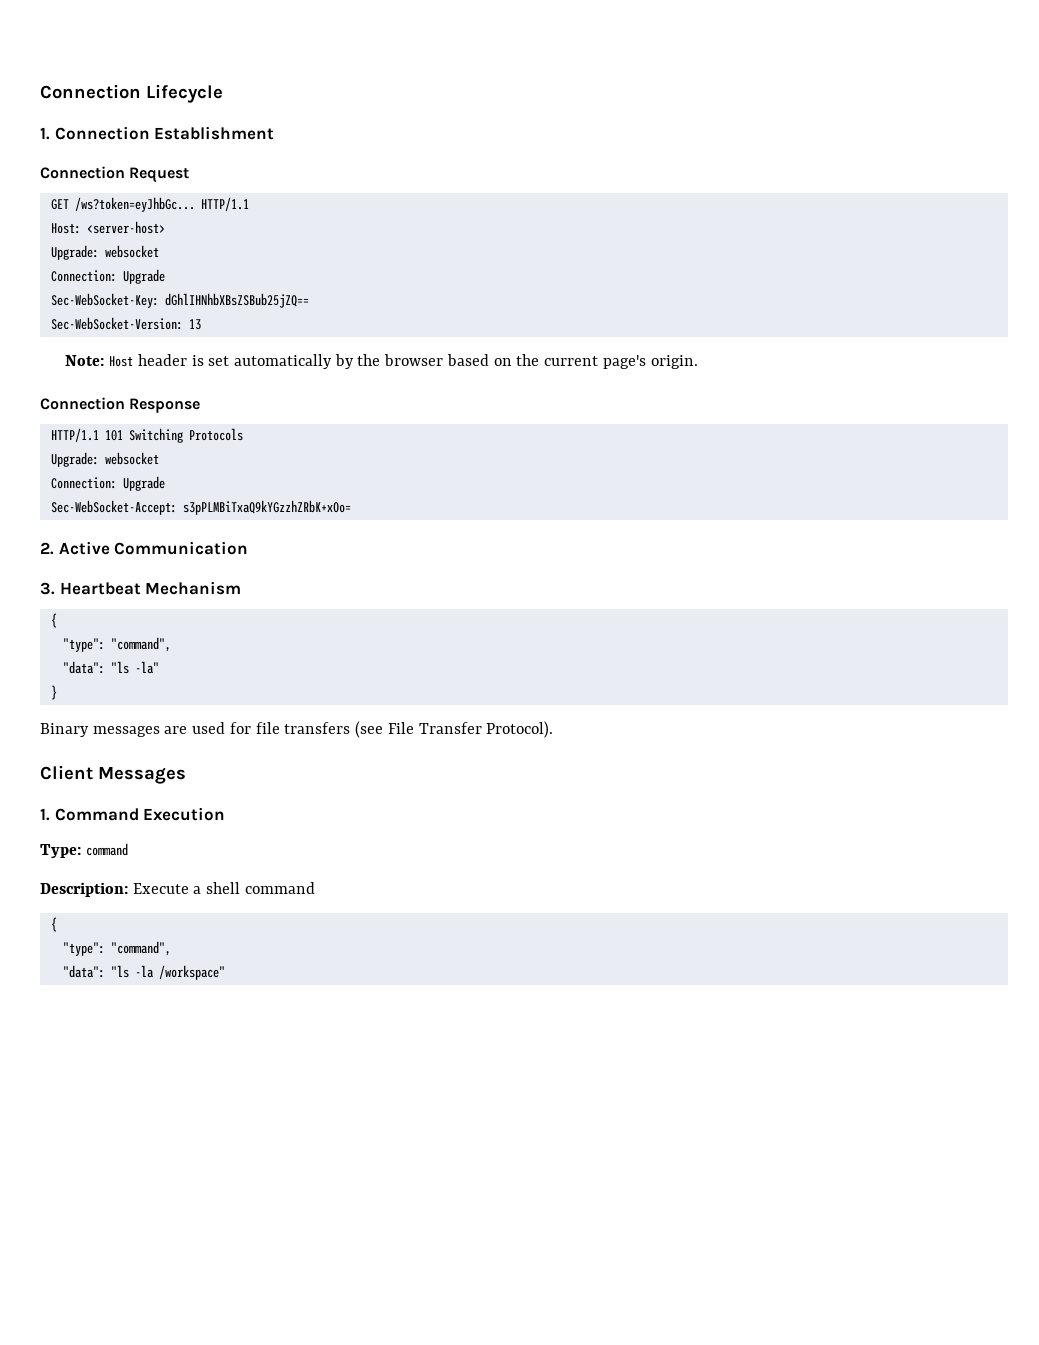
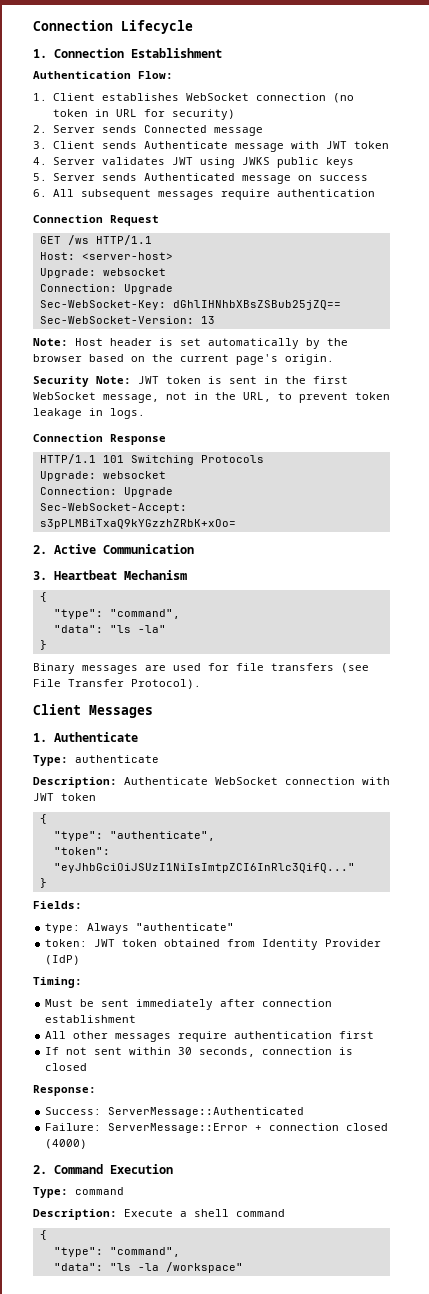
+ Authentication Flow:
+ 1. Client establishes WebSocket connection (no token in URL for security)
+ 2. Server sends Connected message
+ 3. Client sends Authenticate message with JWT token
+ 4. Server validates JWT using JWKS public keys
+ 5. Server sends Authenticated message on success
+ 6. All subsequent messages require authentication
- GET /ws?token=eyJhbGc... HTTP/1.1
+ GET /ws HTTP/1.1
+ Security Note: JWT token is sent in the first WebSocket message, not in the URL, to prevent token leakage in logs.
- 1. Command Execution
+ 1. Authenticate
+ Type: authenticate
+ Description: Authenticate WebSocket connection with JWT token
+ {
+ "type": "authenticate",
+ "token": "eyJhbGciOiJSUzI1NiIsImtpZCI6InRlc3QifQ..."
+ }
+ Fields:
+ type: Always "authenticate"
+ token: JWT token obtained from Identity Provider (IdP)
+ Timing:
+ Must be sent immediately after connection establishment
+ All other messages require authentication first
+ If not sent within 30 seconds, connection is closed
+ Response:
+ Success: ServerMessage::Authenticated
+ Failure: ServerMessage::Error + connection closed (4000)
+ 2. Command Execution

